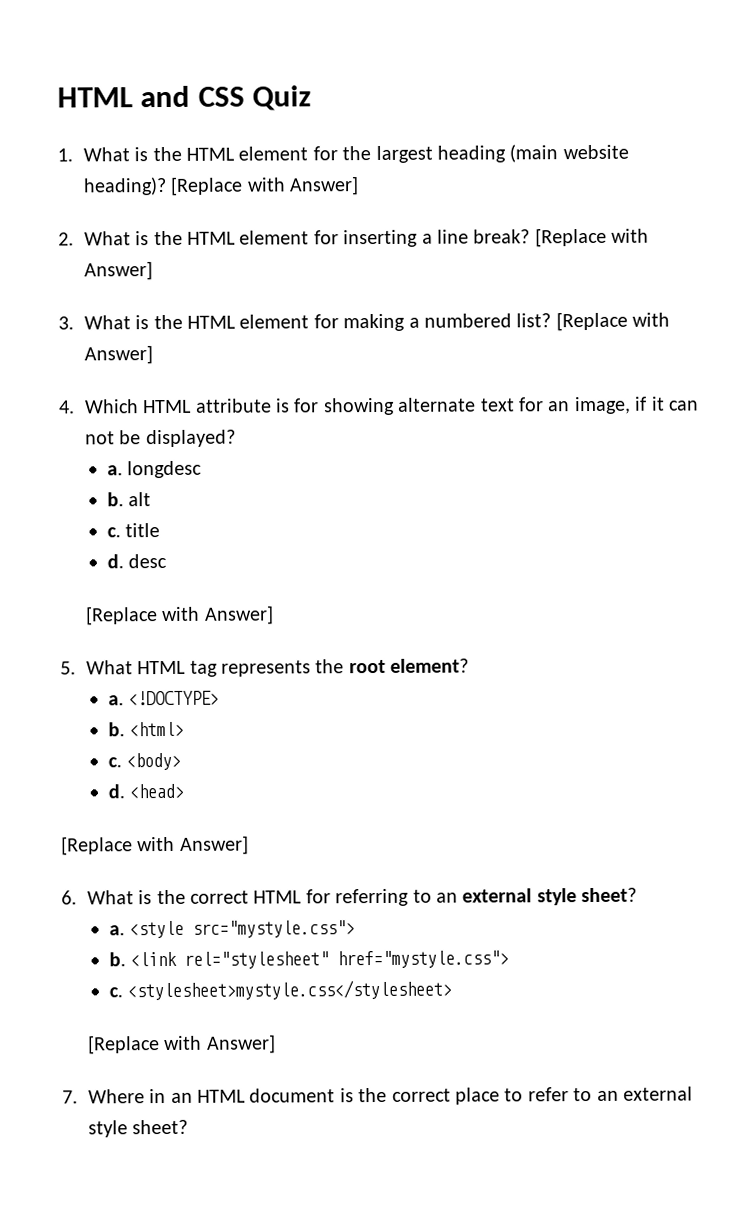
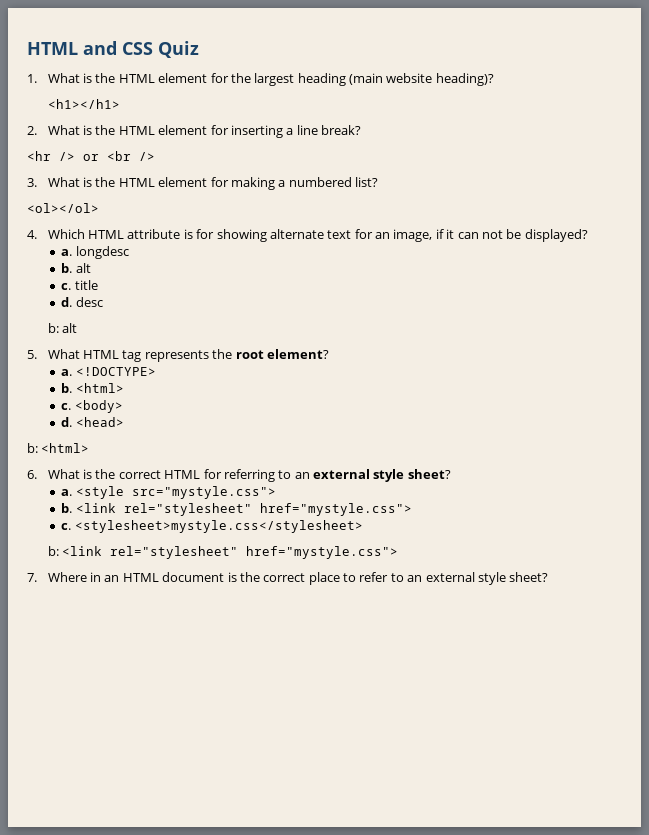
- 1. What is the HTML element for the largest heading (main website heading)? [Replace with Answer]
+ 1. What is the HTML element for the largest heading (main website heading)?
+ <h1></h1>
- 2. What is the HTML element for inserting a line break? [Replace with Answer]
+ 2. What is the HTML element for inserting a line break?
+ <hr /> or <br />
- 3. What is the HTML element for making a numbered list? [Replace with Answer]
+ 3. What is the HTML element for making a numbered list?
+ <ol></ol>
  d. desc
- [Replace with Answer]
+ b: alt
  <head>
- [Replace with Answer]
+ b: <html>
  <stylesheet>mystyle.css</stylesheet>
- [Replace with Answer]
+ b: <link rel="stylesheet" href="mystyle.css">

